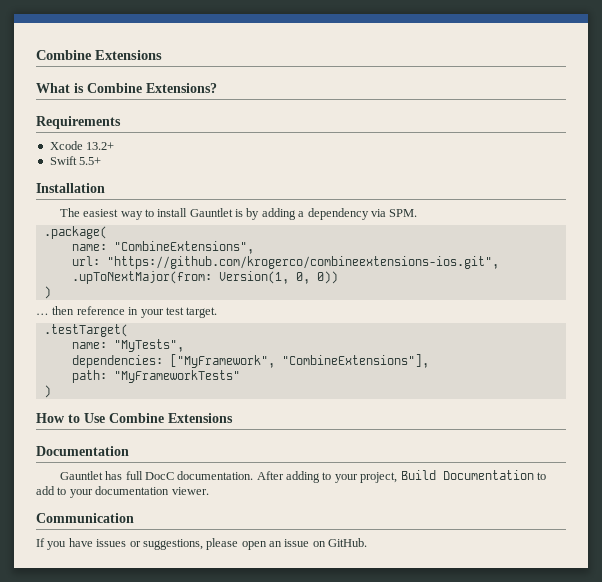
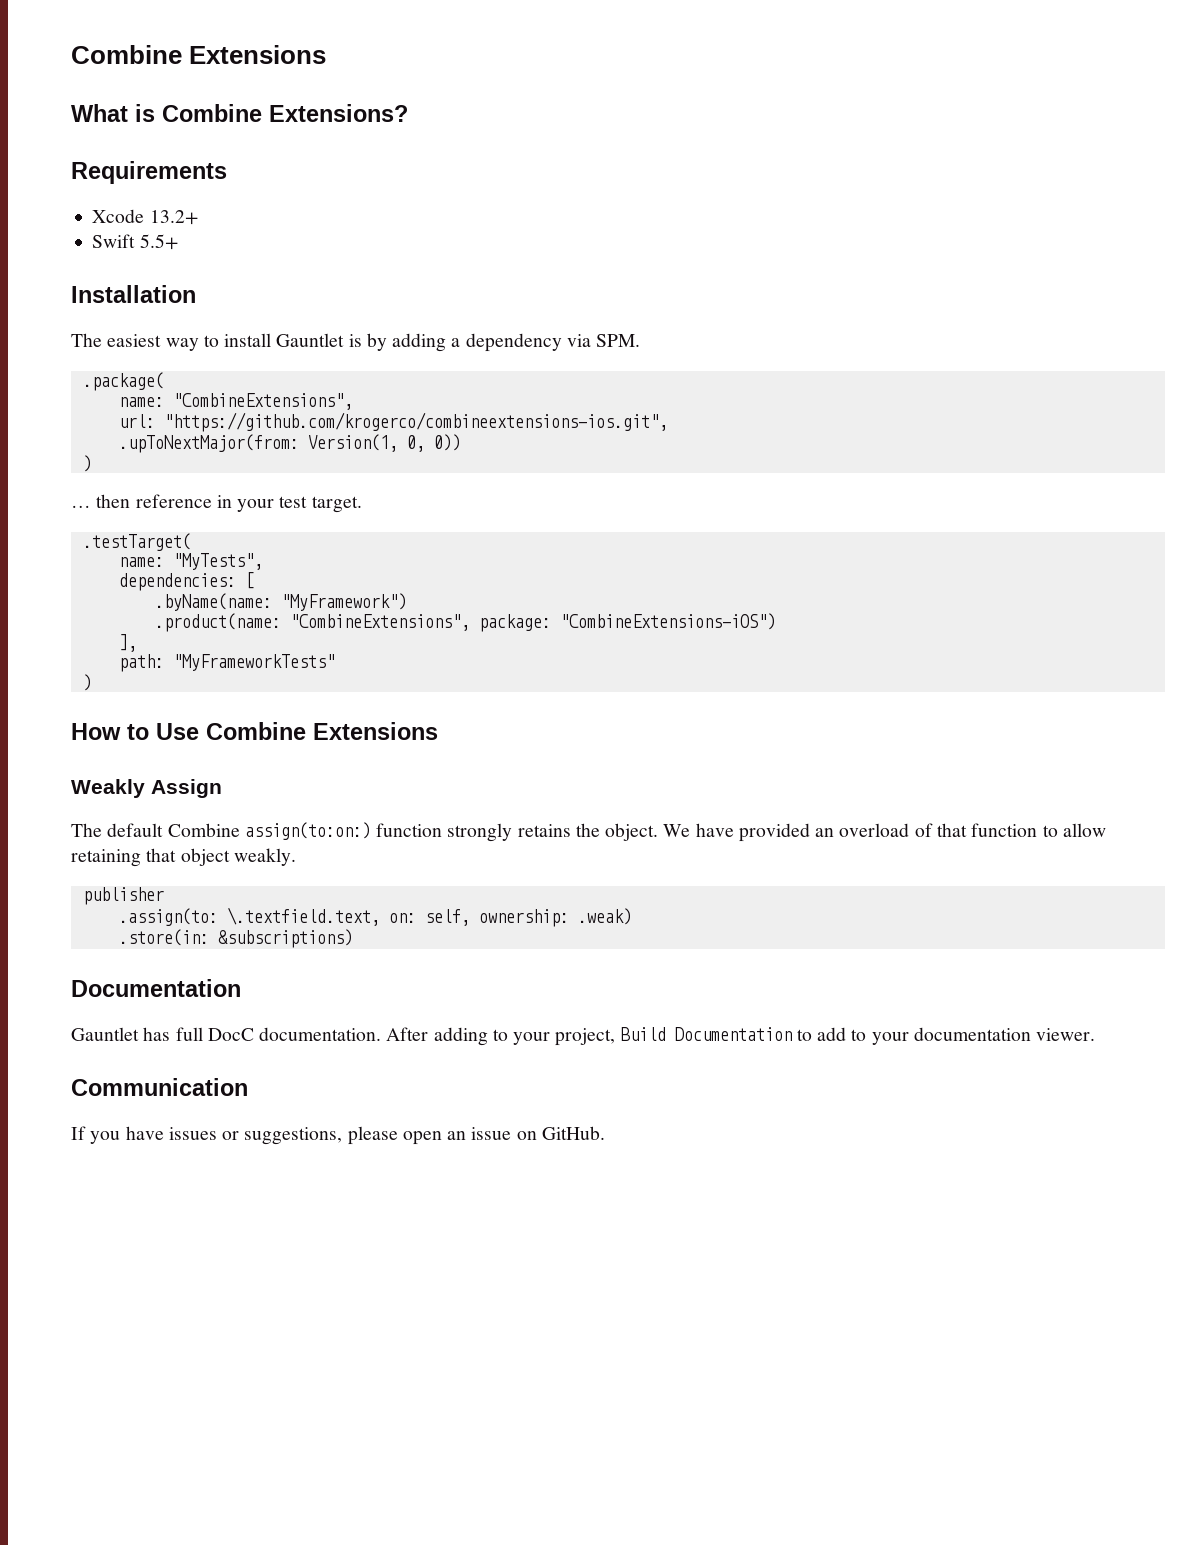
- dependencies: ["MyFramework", "CombineExtensions"],
+ dependencies: [
+ .byName(name: "MyFramework")
+ .product(name: "CombineExtensions", package: "CombineExtensions-iOS")
+ ],
+ Weakly Assign
+ The default Combine assign(to:on:) function strongly retains the object. We have provided an overload of that function to allow retaining that object weakly.
+ publisher
+ .assign(to: \.textfield.text, on: self, ownership: .weak)
+ .store(in: &subscriptions)

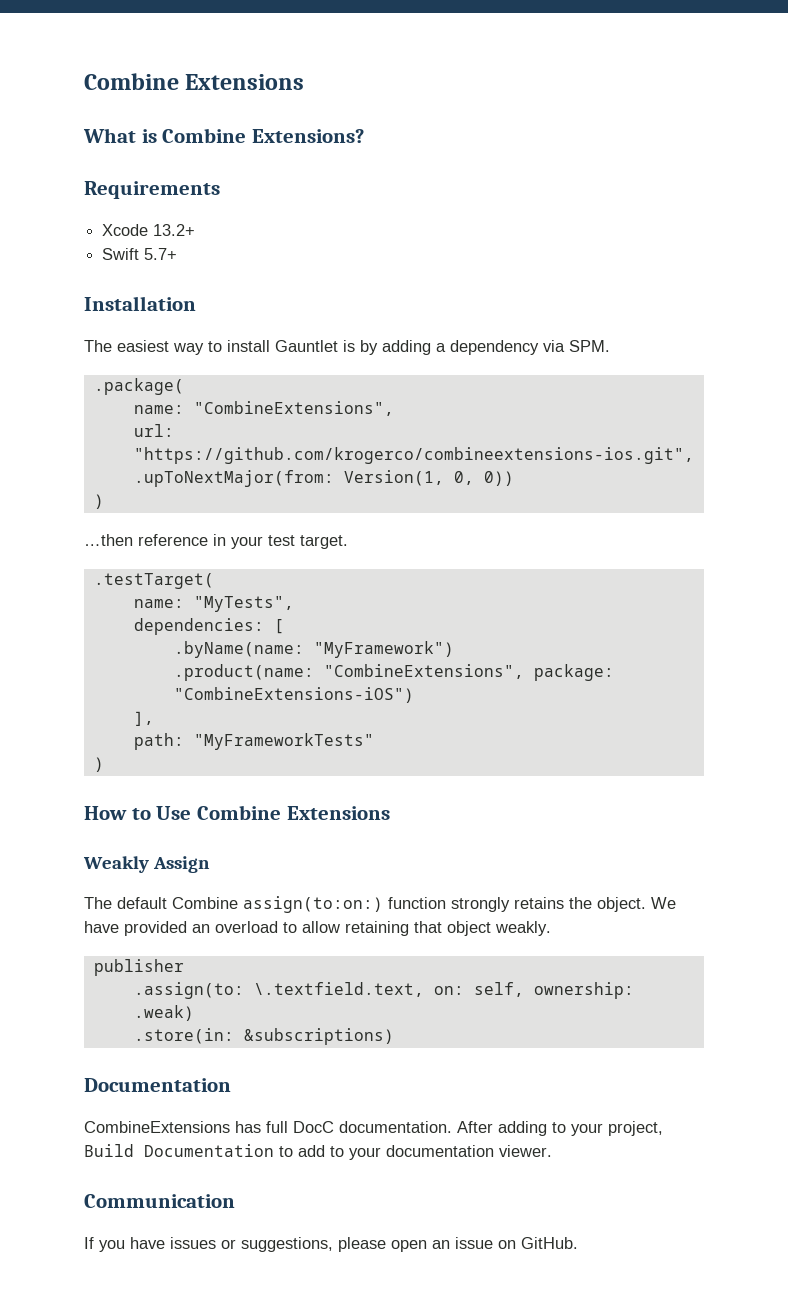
- Swift 5.5+
+ Swift 5.7+
- … then reference in your test target.
+ …then reference in your test target.
- We have provided an overload of that function to allow retaining that object weakly.
+ We have provided an overload to allow retaining that object weakly.
- Gauntlet has full DocC documentation.
+ CombineExtensions has full DocC documentation.

